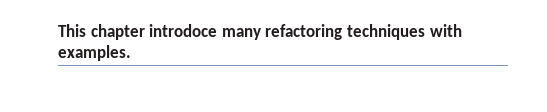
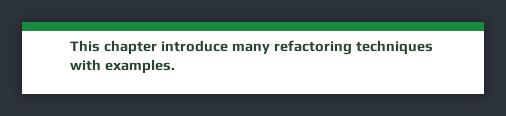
- This chapter introdoce many refactoring techniques with examples.
+ This chapter introduce many refactoring techniques with examples.

